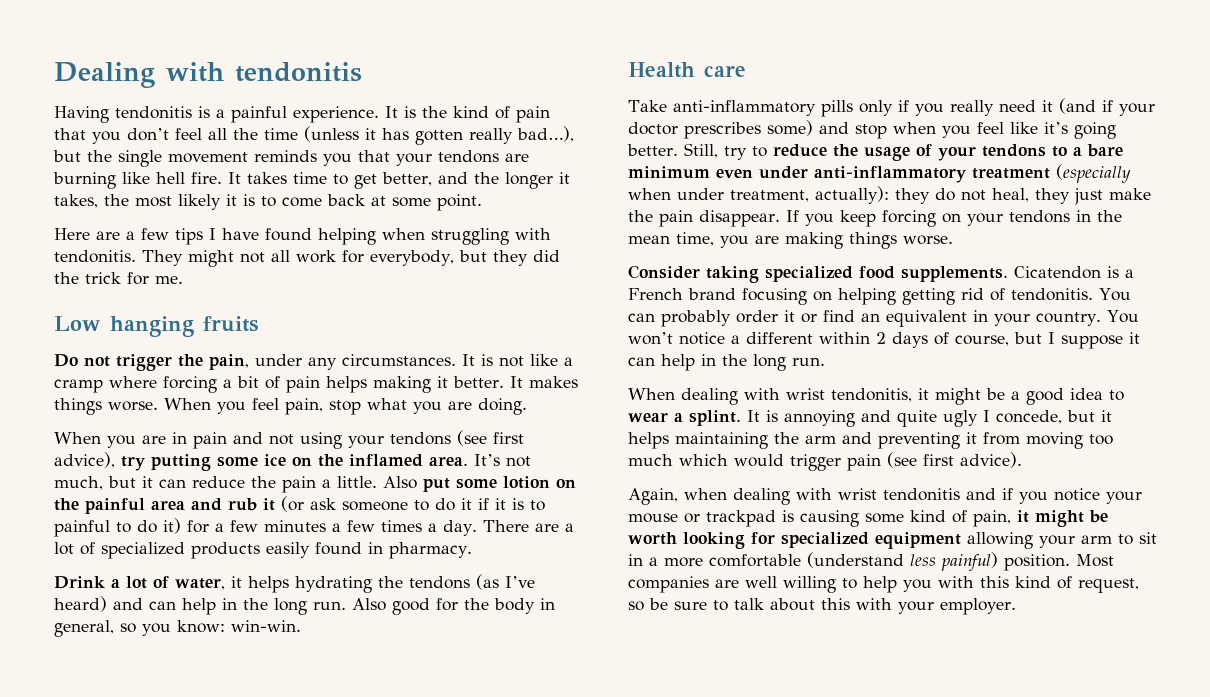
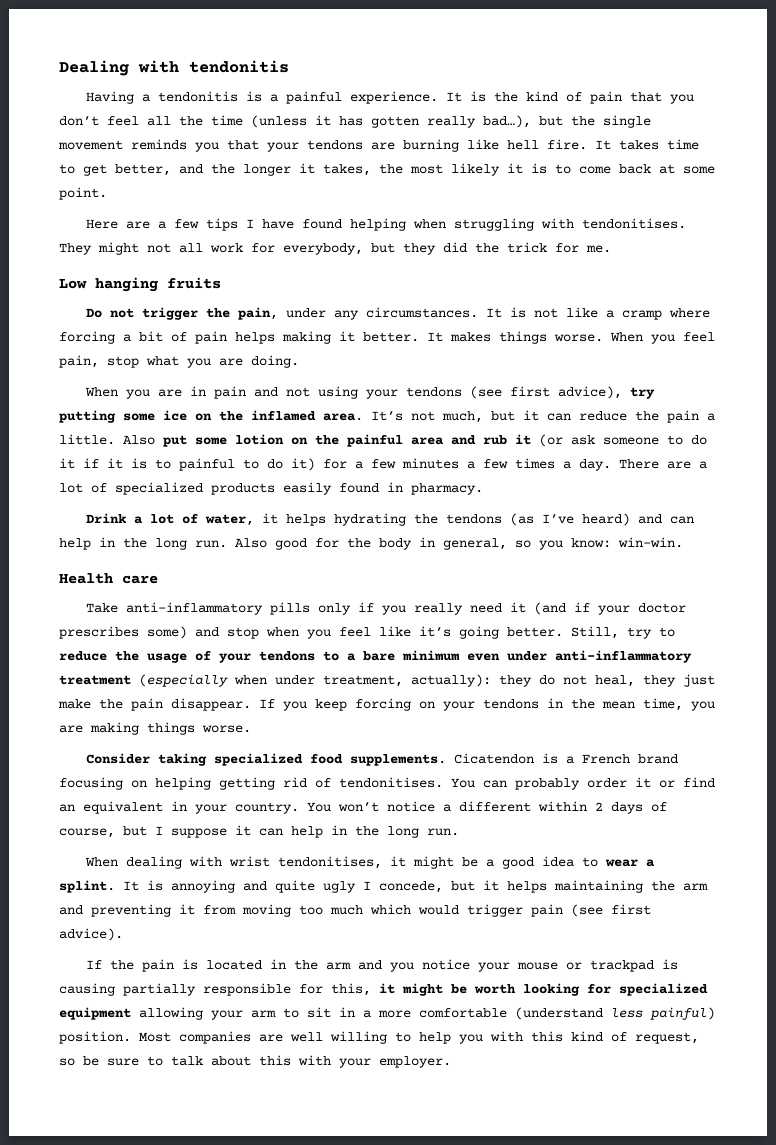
- Having tendonitis is a painful experience.
+ Having a tendonitis is a painful experience.
- Here are a few tips I have found helping when struggling with tendonitis.
+ Here are a few tips I have found helping when struggling with tendonitises.
- Cicatendon is a French brand focusing on helping getting rid of tendonitis.
+ Cicatendon is a French brand focusing on helping getting rid of tendonitises.
- When dealing with wrist tendonitis, it might be a good idea to wear a splint.
+ When dealing with wrist tendonitises, it might be a good idea to wear a splint.
- Again, when dealing with wrist tendonitis and if you notice your mouse or trackpad is causing some kind of pain, it might be worth looking for specialized equipment allowing your arm to sit in a more comfortable (understand less painful) position.
+ If the pain is located in the arm and you notice your mouse or trackpad is causing partially responsible for this, it might be worth looking for specialized equipment allowing your arm to sit in a more comfortable (understand less painful) position.

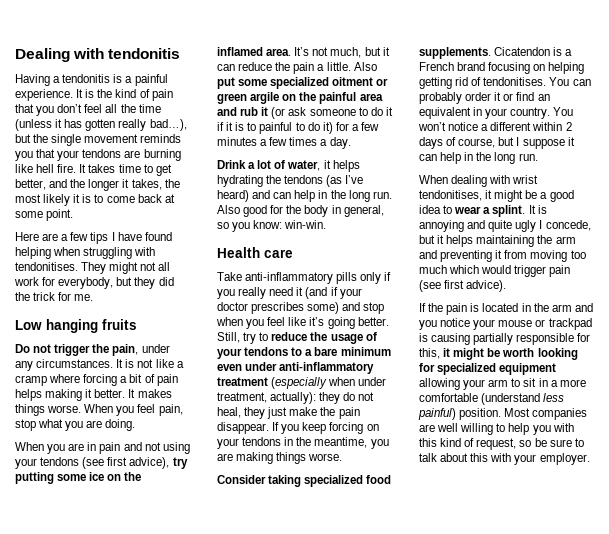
- Also put some lotion on the painful area and rub it (or ask someone to do it if it is to painful to do it) for a few minutes a few times a day. There are a lot of specialized products easily found in pharmacy.
+ Also put some specialized oitment or green argile on the painful area and rub it (or ask someone to do it if it is to painful to do it) for a few minutes a few times a day.
- If you keep forcing on your tendons in the mean time, you are making things worse.
+ If you keep forcing on your tendons in the meantime, you are making things worse.

